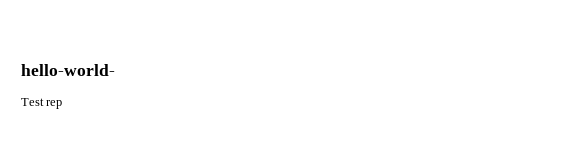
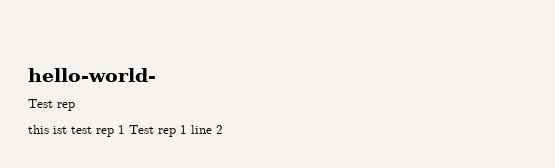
+ this ist test rep 1 Test rep 1 line 2

